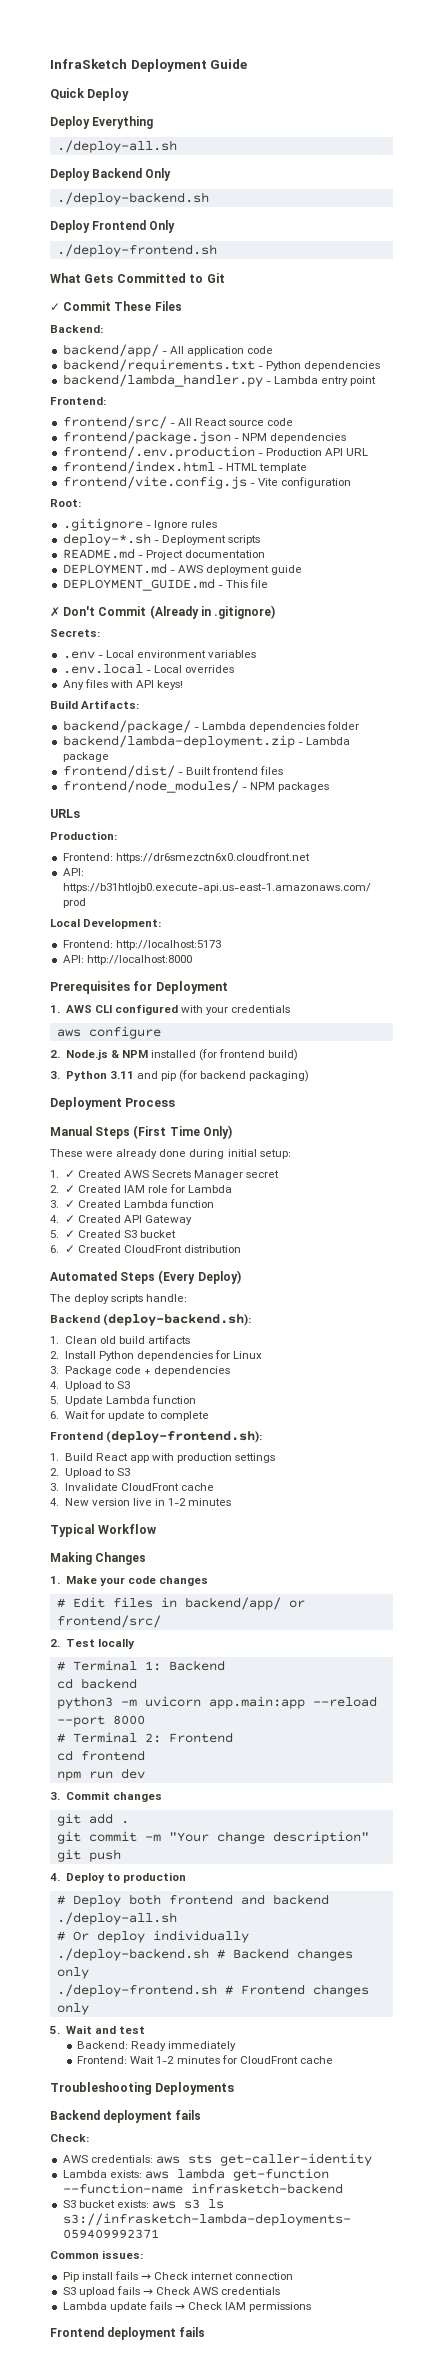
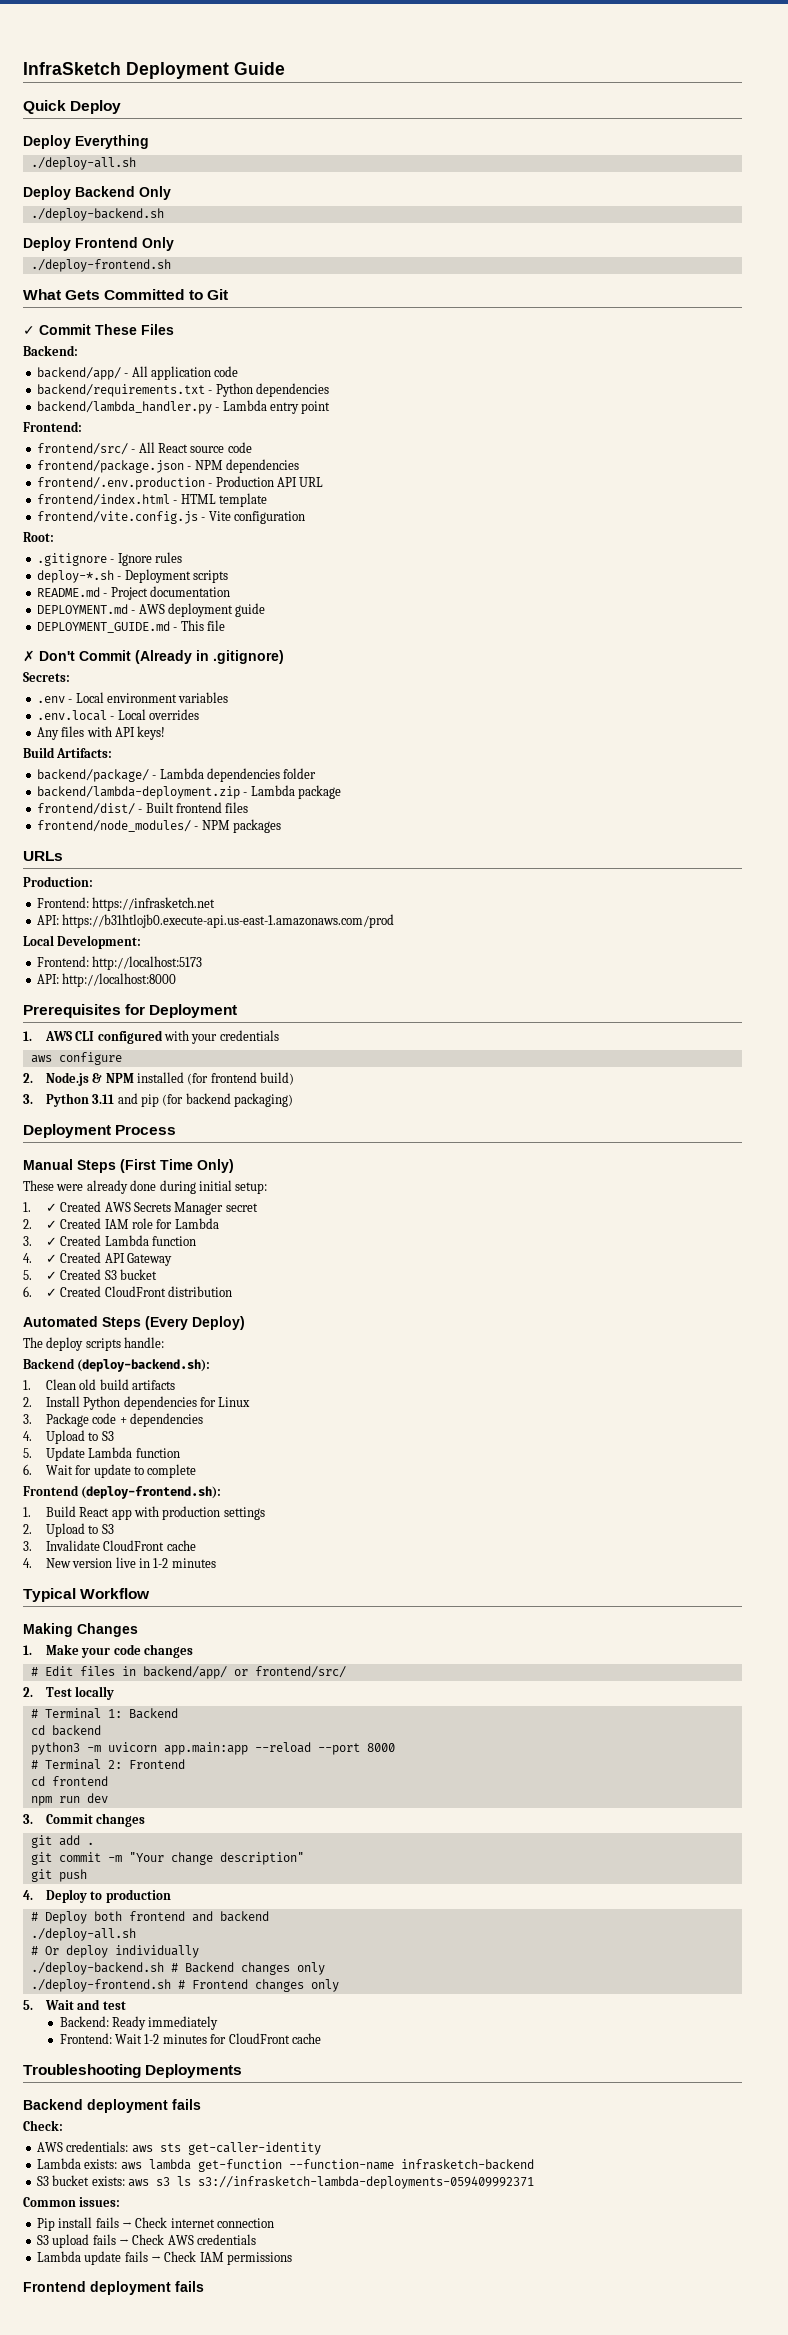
- Frontend: https://dr6smezctn6x0.cloudfront.net
+ Frontend: https://infrasketch.net

